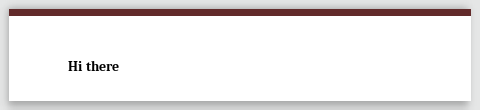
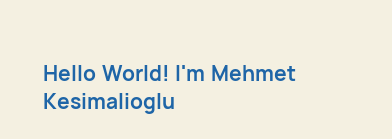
- Hi there
+ Hello World! I'm Mehmet Kesimalioglu

